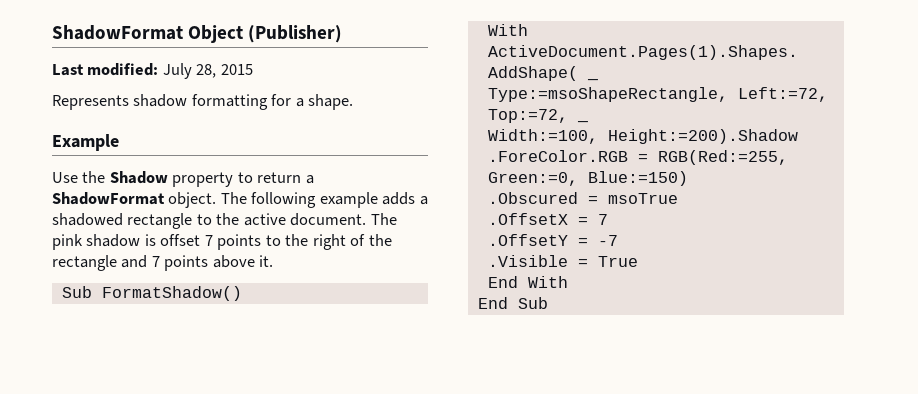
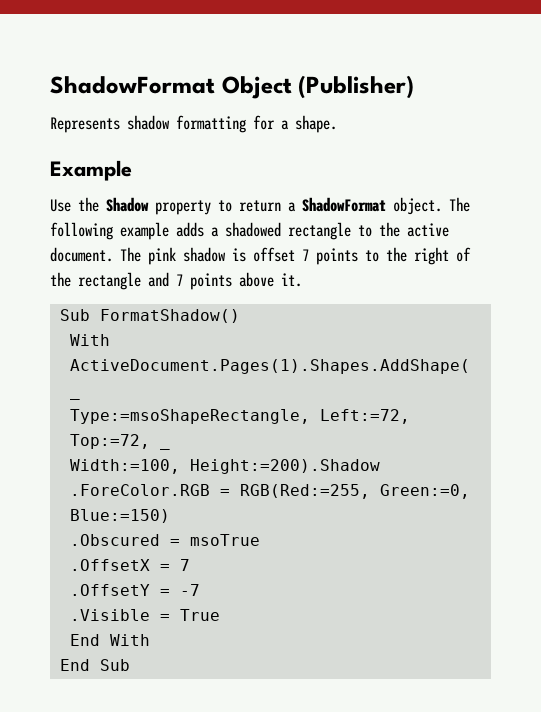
- Last modified: July 28, 2015

